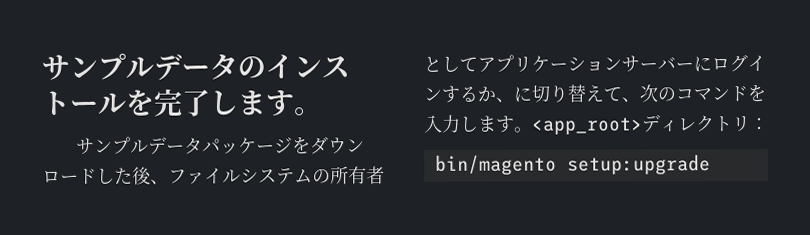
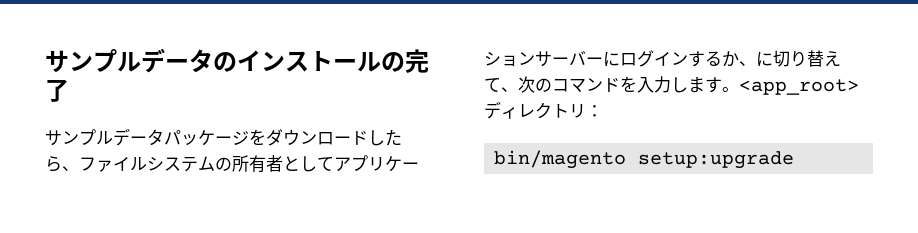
- サンプルデータのインストールを完了します。
+ サンプルデータのインストールの完了
- サンプルデータパッケージをダウンロードした後、ファイルシステムの所有者としてアプリケーションサーバーにログインするか、に切り替えて、次のコマンドを入力します。
+ サンプルデータパッケージをダウンロードしたら、ファイルシステムの所有者としてアプリケーションサーバーにログインするか、に切り替えて、次のコマンドを入力します。

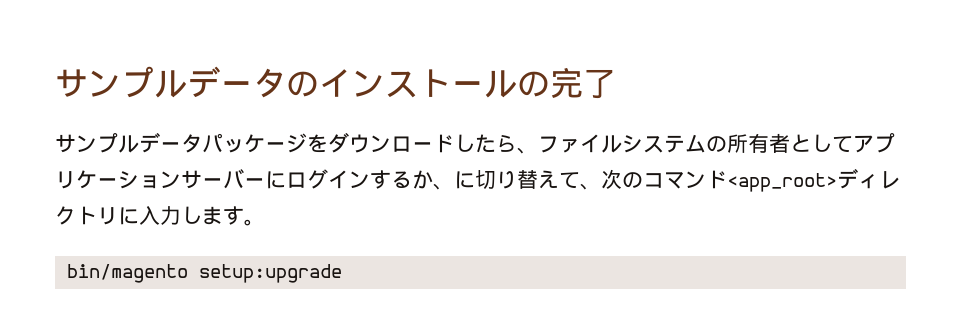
- サンプルデータパッケージをダウンロードしたら、ファイルシステムの所有者としてアプリケーションサーバーにログインするか、に切り替えて、次のコマンドを入力します。<app_root>ディレクトリ：
+ サンプルデータパッケージをダウンロードしたら、ファイルシステムの所有者としてアプリケーションサーバーにログインするか、に切り替えて、次のコマンド<app_root>ディレクトリに入力します。

